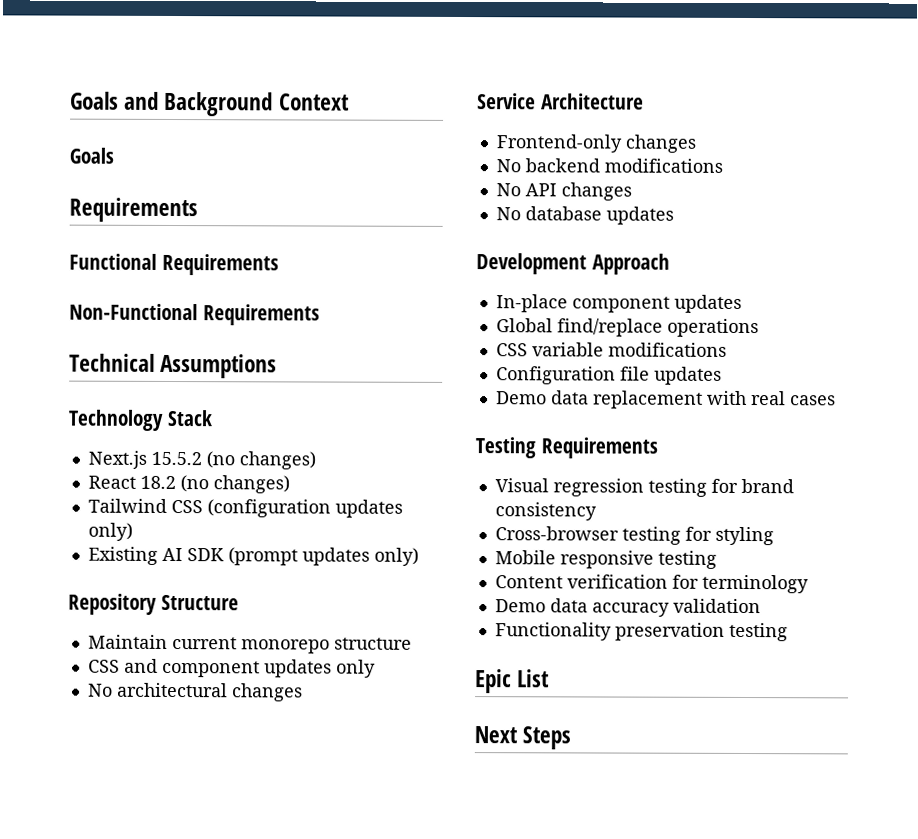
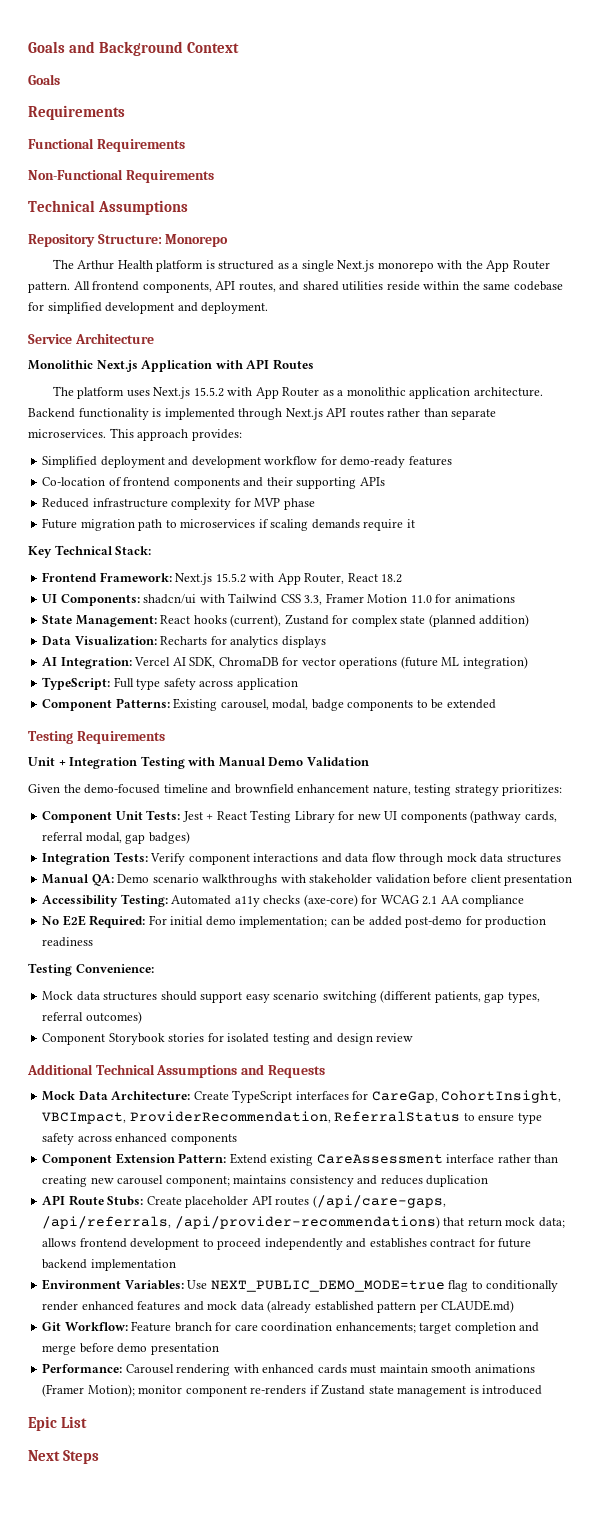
- Technology Stack
- Next.js 15.5.2 (no changes)
- React 18.2 (no changes)
- Tailwind CSS (configuration updates only)
- Existing AI SDK (prompt updates only)
- Repository Structure
- Maintain current monorepo structure
- CSS and component updates only
- No architectural changes
+ Repository Structure: Monorepo
+ The Arthur Health platform is structured as a single Next.js monorepo with the App Router pattern. All frontend components, API routes, and shared utilities reside within the same codebase for simplified development and deployment.
  Service Architecture
- Frontend-only changes
- No backend modifications
- No API changes
- No database updates
- Development Approach
- In-place component updates
- Global find/replace operations
- CSS variable modifications
- Configuration file updates
- Demo data replacement with real cases
+ Monolithic Next.js Application with API Routes
+ The platform uses Next.js 15.5.2 with App Router as a monolithic application architecture. Backend functionality is implemented through Next.js API routes rather than separate microservices. This approach provides:
+ Simplified deployment and development workflow for demo-ready features
+ Co-location of frontend components and their supporting APIs
+ Reduced infrastructure complexity for MVP phase
+ Future migration path to microservices if scaling demands require it
+ Key Technical Stack:
+ Frontend Framework: Next.js 15.5.2 with App Router, React 18.2
+ UI Components: shadcn/ui with Tailwind CSS 3.3, Framer Motion 11.0 for animations
+ State Management: React hooks (current), Zustand for complex state (planned addition)
+ Data Visualization: Recharts for analytics displays
+ AI Integration: Vercel AI SDK, ChromaDB for vector operations (future ML integration)
+ TypeScript: Full type safety across application
+ Component Patterns: Existing carousel, modal, badge components to be extended
  Testing Requirements
- Visual regression testing for brand consistency
- Cross-browser testing for styling
- Mobile responsive testing
- Content verification for terminology
- Demo data accuracy validation
- Functionality preservation testing
+ Unit + Integration Testing with Manual Demo Validation
+ Given the demo-focused timeline and brownfield enhancement nature, testing strategy prioritizes:
+ Component Unit Tests: Jest + React Testing Library for new UI components (pathway cards, referral modal, gap badges)
+ Integration Tests: Verify component interactions and data flow through mock data structures
+ Manual QA: Demo scenario walkthroughs with stakeholder validation before client presentation
+ Accessibility Testing: Automated a11y checks (axe-core) for WCAG 2.1 AA compliance
+ No E2E Required: For initial demo implementation; can be added post-demo for production readiness
+ Testing Convenience:
+ Mock data structures should support easy scenario switching (different patients, gap types, referral outcomes)
+ Component Storybook stories for isolated testing and design review
+ Additional Technical Assumptions and Requests
+ Mock Data Architecture: Create TypeScript interfaces for CareGap, CohortInsight, VBCImpact, ProviderRecommendation, ReferralStatus to ensure type safety across enhanced components
+ Component Extension Pattern: Extend existing CareAssessment interface rather than creating new carousel component; maintains consistency and reduces duplication
+ API Route Stubs: Create placeholder API routes (/api/care-gaps, /api/referrals, /api/provider-recommendations) that return mock data; allows frontend development to proceed independently and establishes contract for future backend implementation
+ Environment Variables: Use NEXT_PUBLIC_DEMO_MODE=true flag to conditionally render enhanced features and mock data (already established pattern per CLAUDE.md)
+ Git Workflow: Feature branch for care coordination enhancements; target completion and merge before demo presentation
+ Performance: Carousel rendering with enhanced cards must maintain smooth animations (Framer Motion); monitor component re-renders if Zustand state management is introduced

